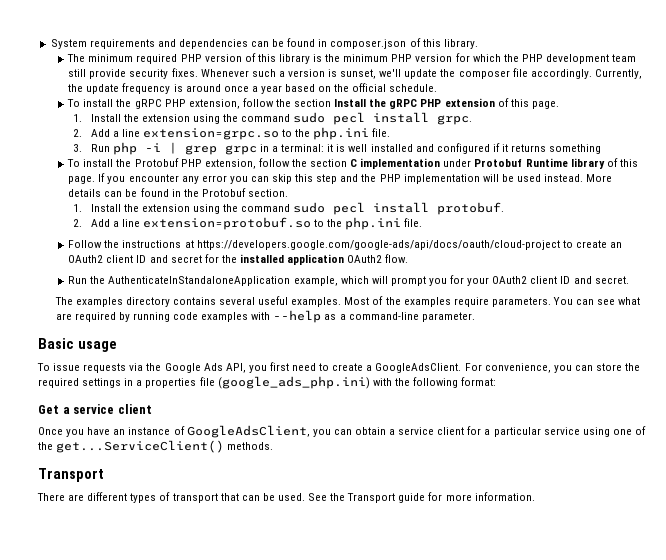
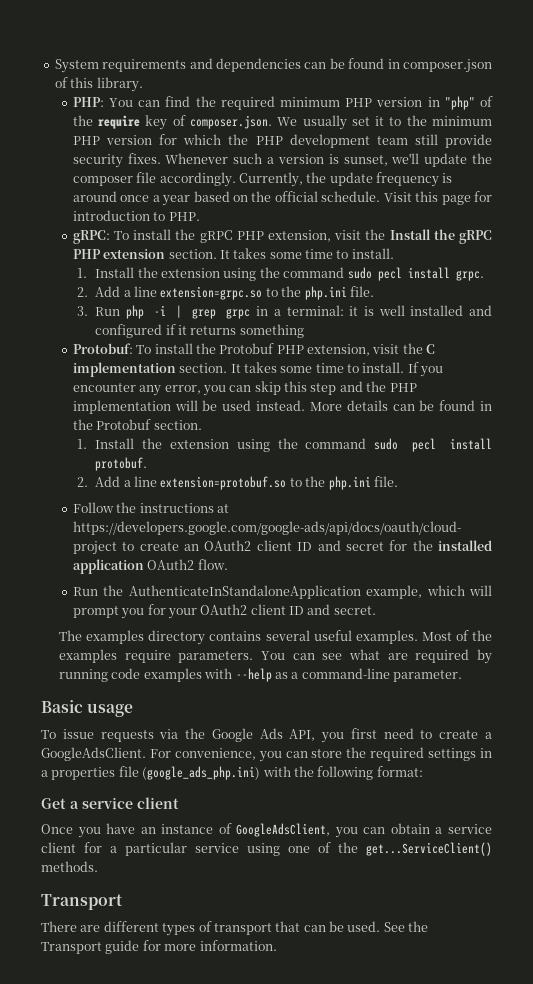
- The minimum required PHP version of this library is the minimum PHP version for which the PHP development team still provide security fixes.
+ PHP: You can find the required minimum PHP version in "php" of the require key of composer.json. We usually set it to the minimum PHP version for which the PHP development team still provide security fixes.
- Currently, the update frequency is around once a year based on the official schedule.
- To install the gRPC PHP extension, follow the section Install the gRPC PHP extension of this page.
+ Currently, the update frequency is around once a year based on the official schedule. Visit this page for introduction to PHP.
+ gRPC: To install the gRPC PHP extension, visit the Install the gRPC PHP extension section. It takes some time to install.
- To install the Protobuf PHP extension, follow the section C implementation under Protobuf Runtime library of this page.
+ Protobuf: To install the Protobuf PHP extension, visit the C implementation section. It takes some time to install.
- If you encounter any error you can skip this step and the PHP implementation will be used instead.
+ If you encounter any error, you can skip this step and the PHP implementation will be used instead.

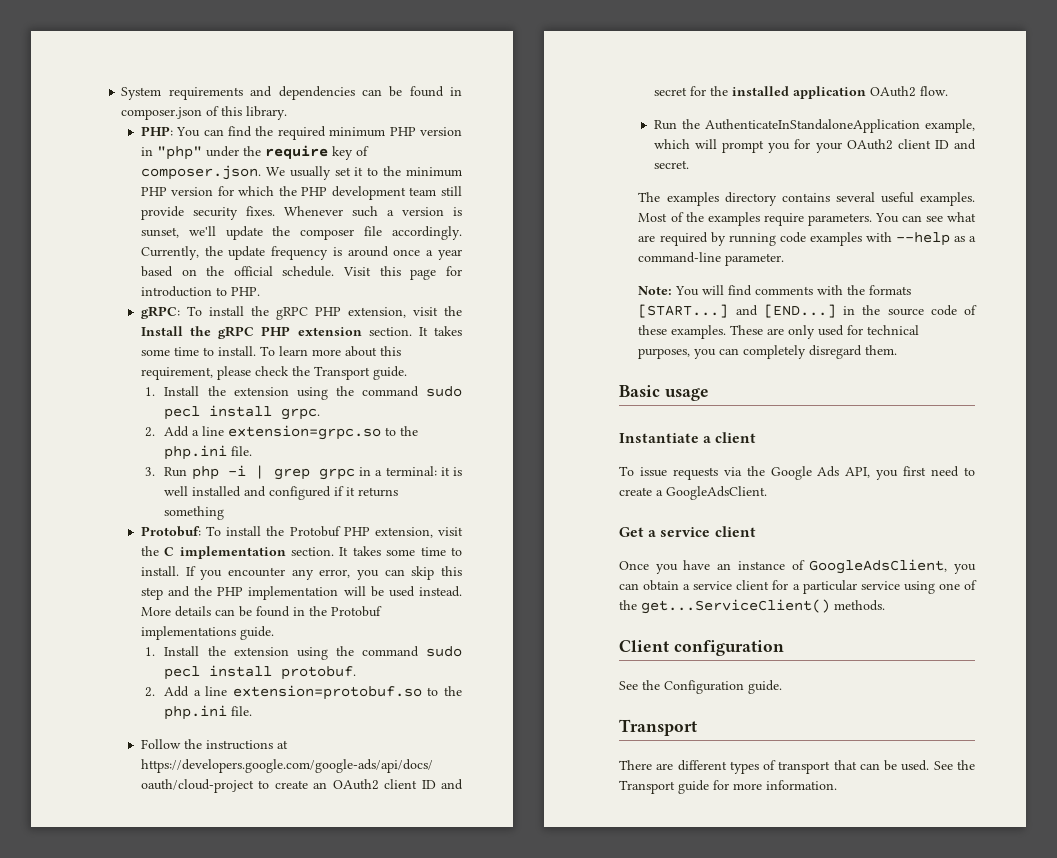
- PHP: You can find the required minimum PHP version in "php" of the require key of composer.json. We usually set it to the minimum PHP version for which the PHP development team still provide security fixes.
+ PHP: You can find the required minimum PHP version in "php" under the require key of composer.json. We usually set it to the minimum PHP version for which the PHP development team still provide security fixes.
+ To learn more about this requirement, please check the Transport guide.
- More details can be found in the Protobuf section.
+ More details can be found in the Protobuf implementations guide.
+ Note: You will find comments with the formats [START...] and [END...] in the source code of these examples. These are only used for technical purposes, you can completely disregard them.
+ Instantiate a client
- For convenience, you can store the required settings in a properties file (google_ads_php.ini) with the following format:
+ Client configuration
+ See the Configuration guide.

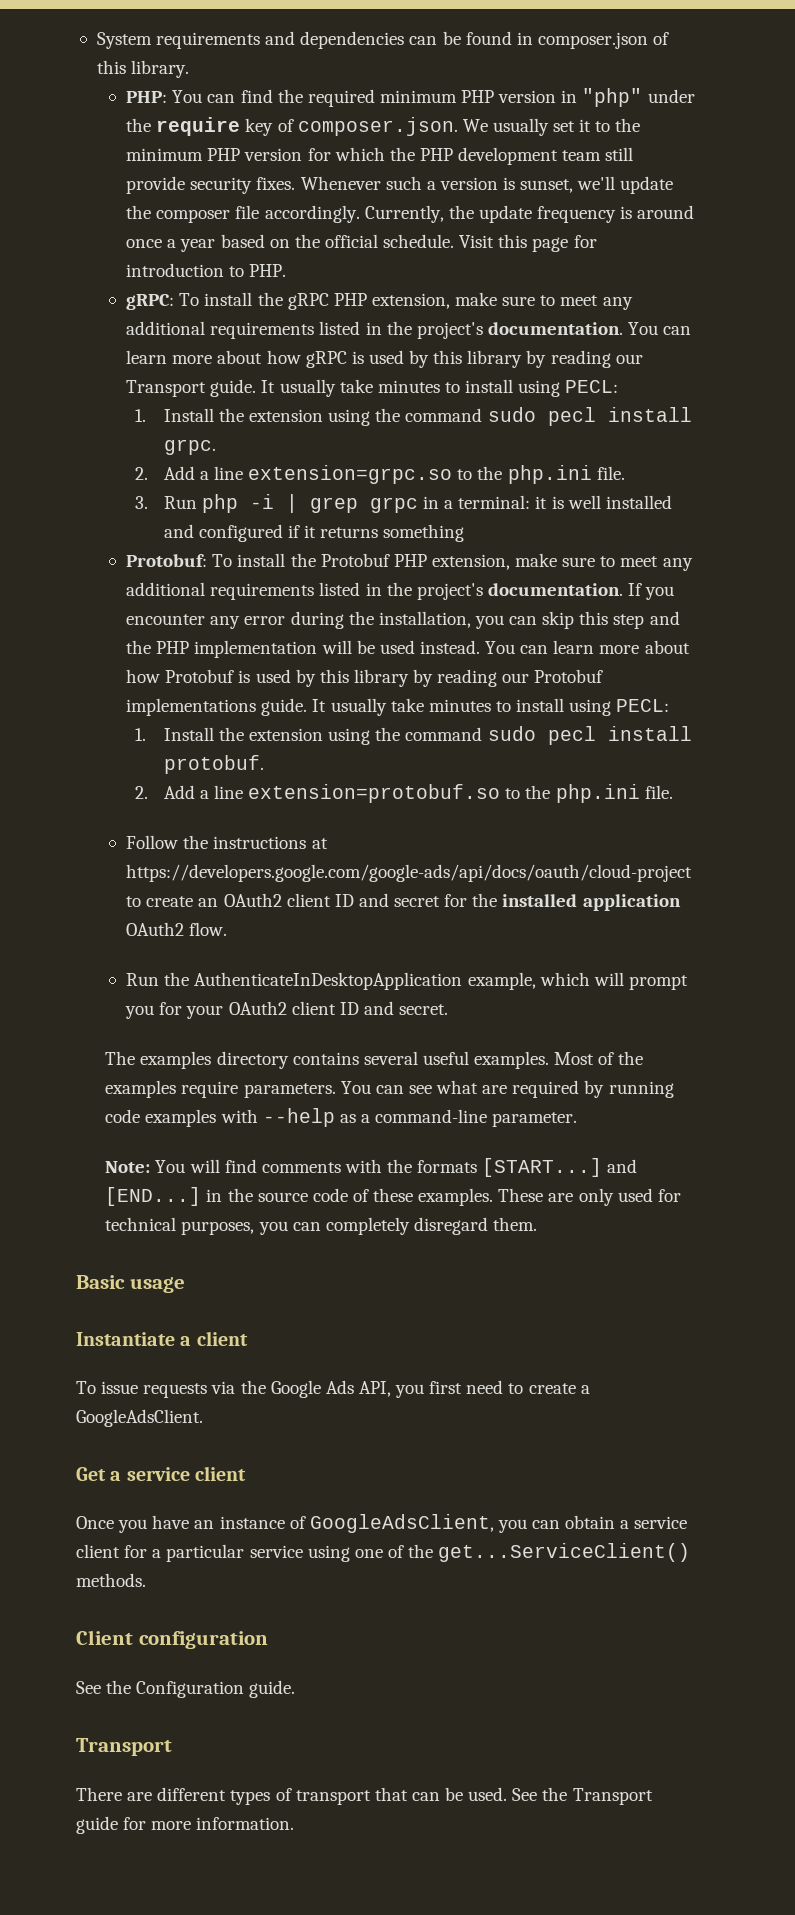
- gRPC: To install the gRPC PHP extension, visit the Install the gRPC PHP extension section. It takes some time to install. To learn more about this requirement, please check the Transport guide.
+ gRPC: To install the gRPC PHP extension, make sure to meet any additional requirements listed in the project's documentation. You can learn more about how gRPC is used by this library by reading our Transport guide. It usually take minutes to install using PECL:
- Protobuf: To install the Protobuf PHP extension, visit the C implementation section. It takes some time to install. If you encounter any error, you can skip this step and the PHP implementation will be used instead.
+ Protobuf: To install the Protobuf PHP extension, make sure to meet any additional requirements listed in the project's documentation. If you encounter any error during the installation, you can skip this step and the PHP implementation will be used instead.
- More details can be found in the Protobuf implementations guide.
+ You can learn more about how Protobuf is used by this library by reading our Protobuf implementations guide. It usually take minutes to install using PECL:
- Run the AuthenticateInStandaloneApplication example, which will prompt you for your OAuth2 client ID and secret.
+ Run the AuthenticateInDesktopApplication example, which will prompt you for your OAuth2 client ID and secret.

